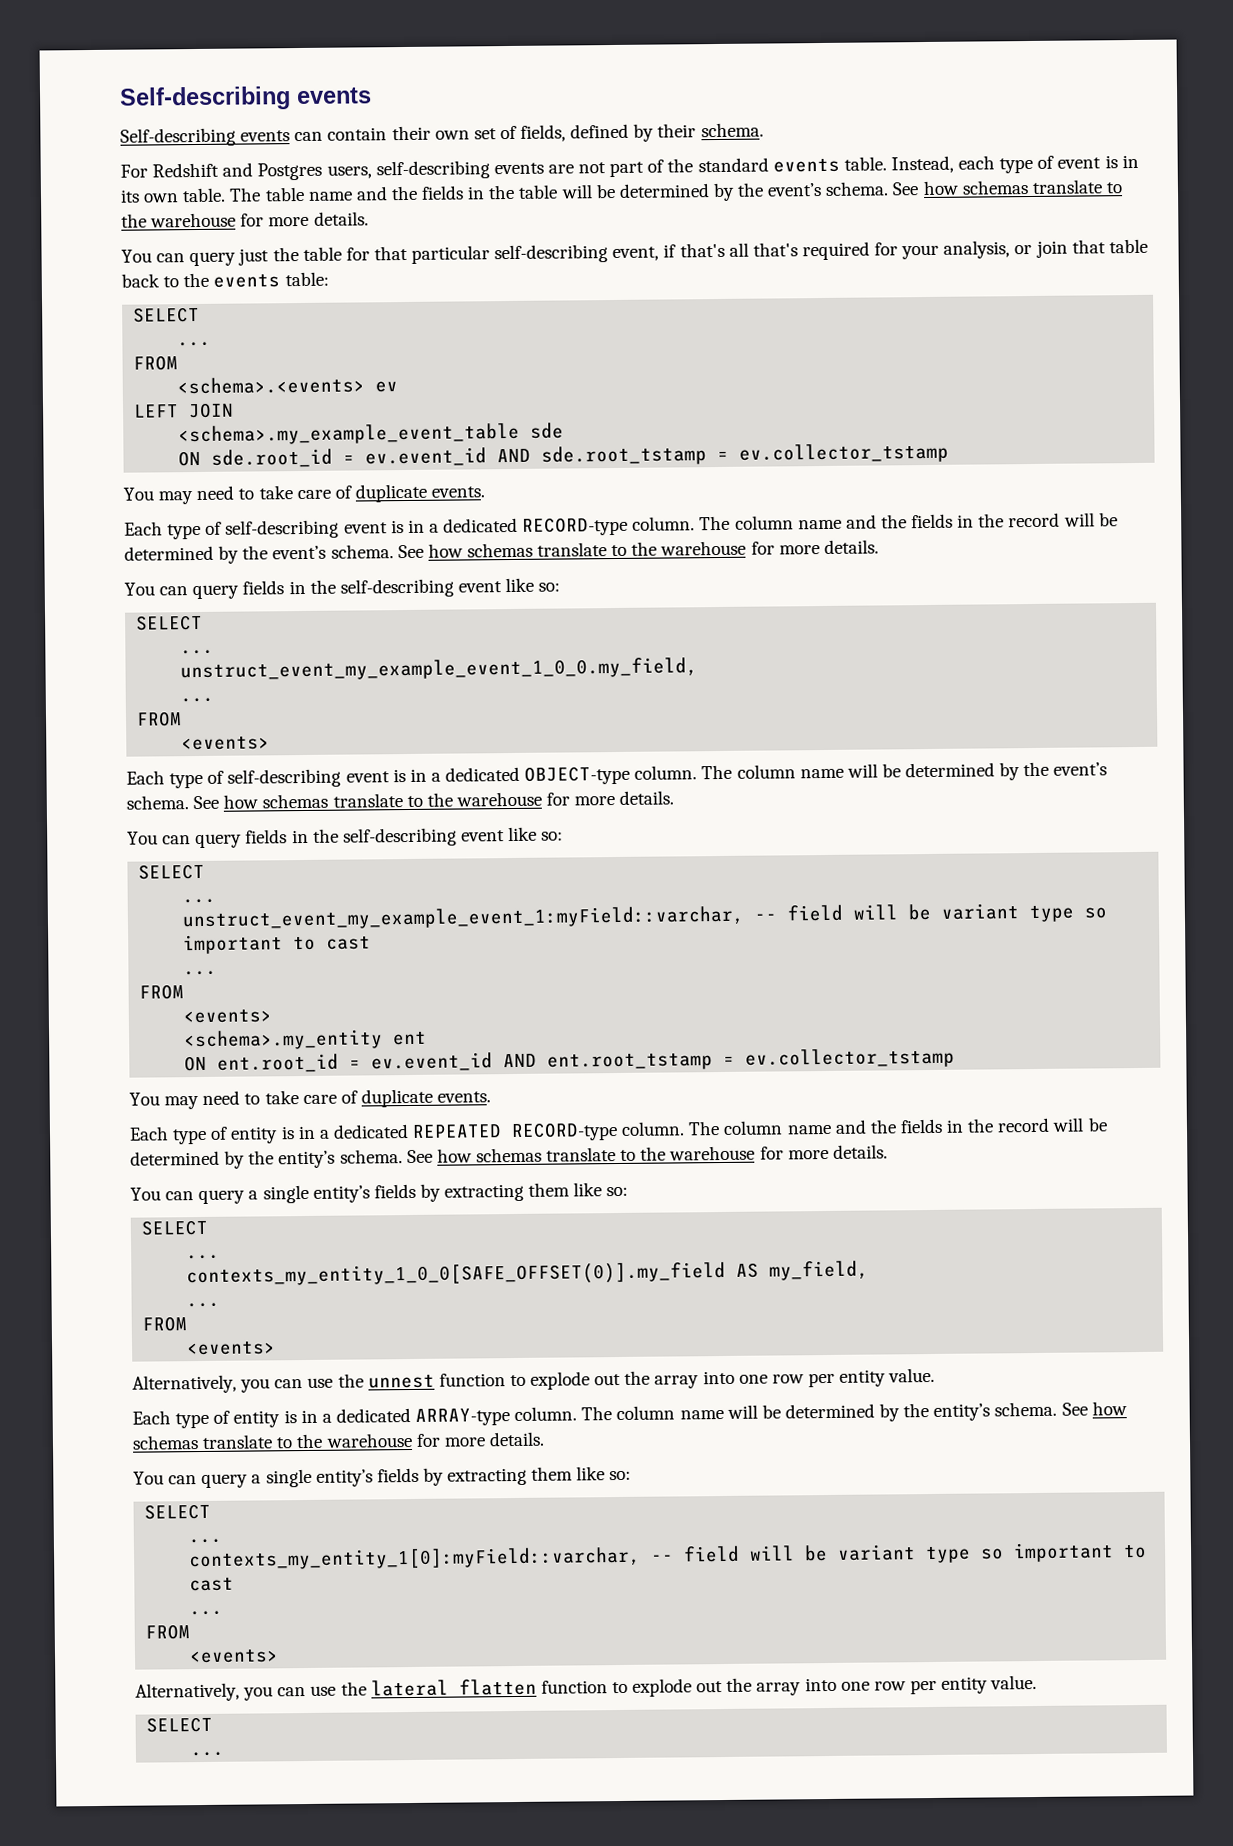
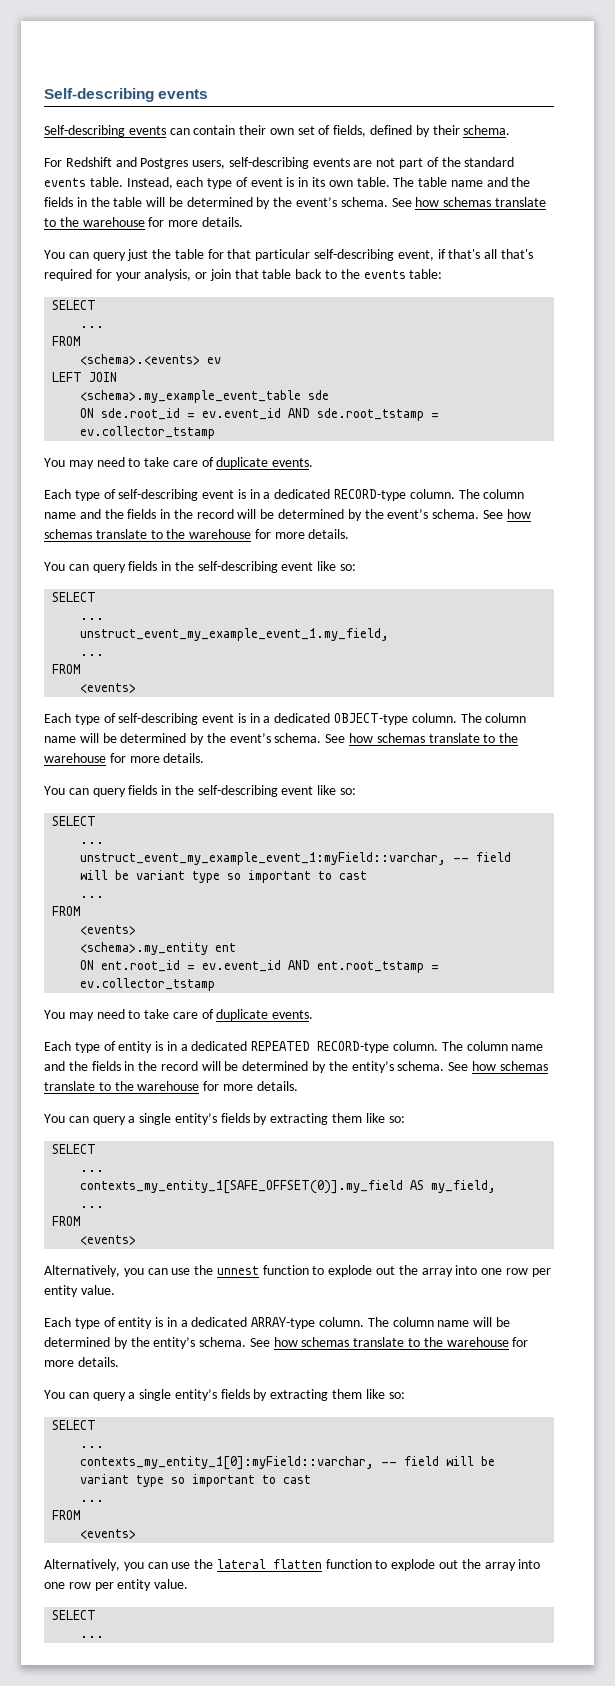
- unstruct_event_my_example_event_1_0_0.my_field,
+ unstruct_event_my_example_event_1.my_field,
- contexts_my_entity_1_0_0[SAFE_OFFSET(0)].my_field AS my_field,
+ contexts_my_entity_1[SAFE_OFFSET(0)].my_field AS my_field,

